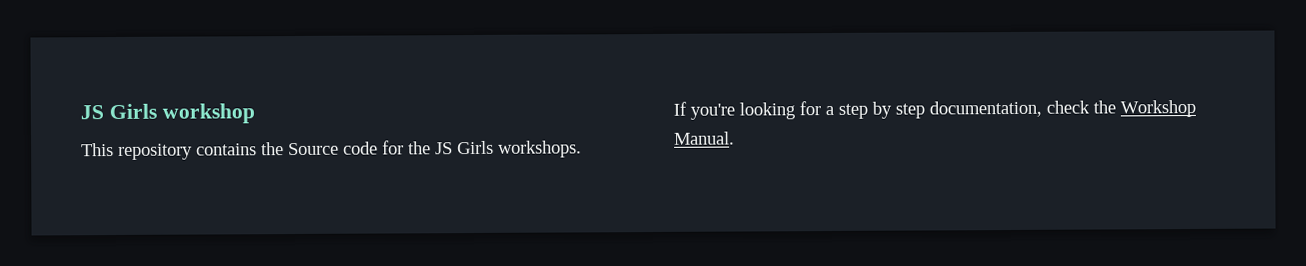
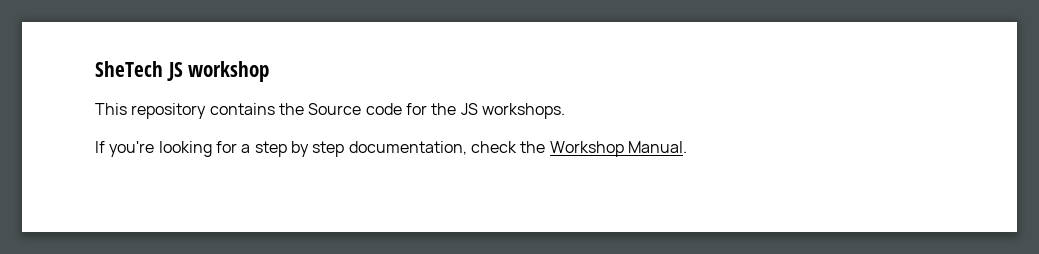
- JS Girls workshop
+ SheTech JS workshop
- This repository contains the Source code for the JS Girls workshops.
+ This repository contains the Source code for the JS workshops.

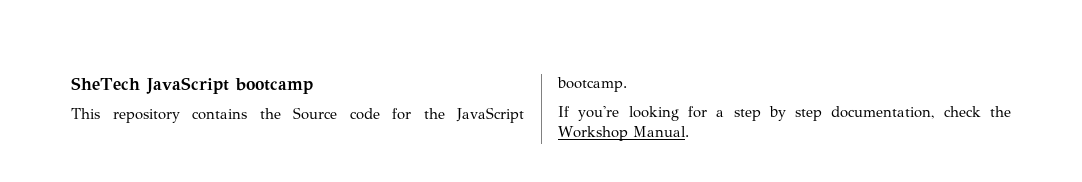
- SheTech JS workshop
+ SheTech JavaScript bootcamp
- This repository contains the Source code for the JS workshops.
+ This repository contains the Source code for the JavaScript bootcamp.

